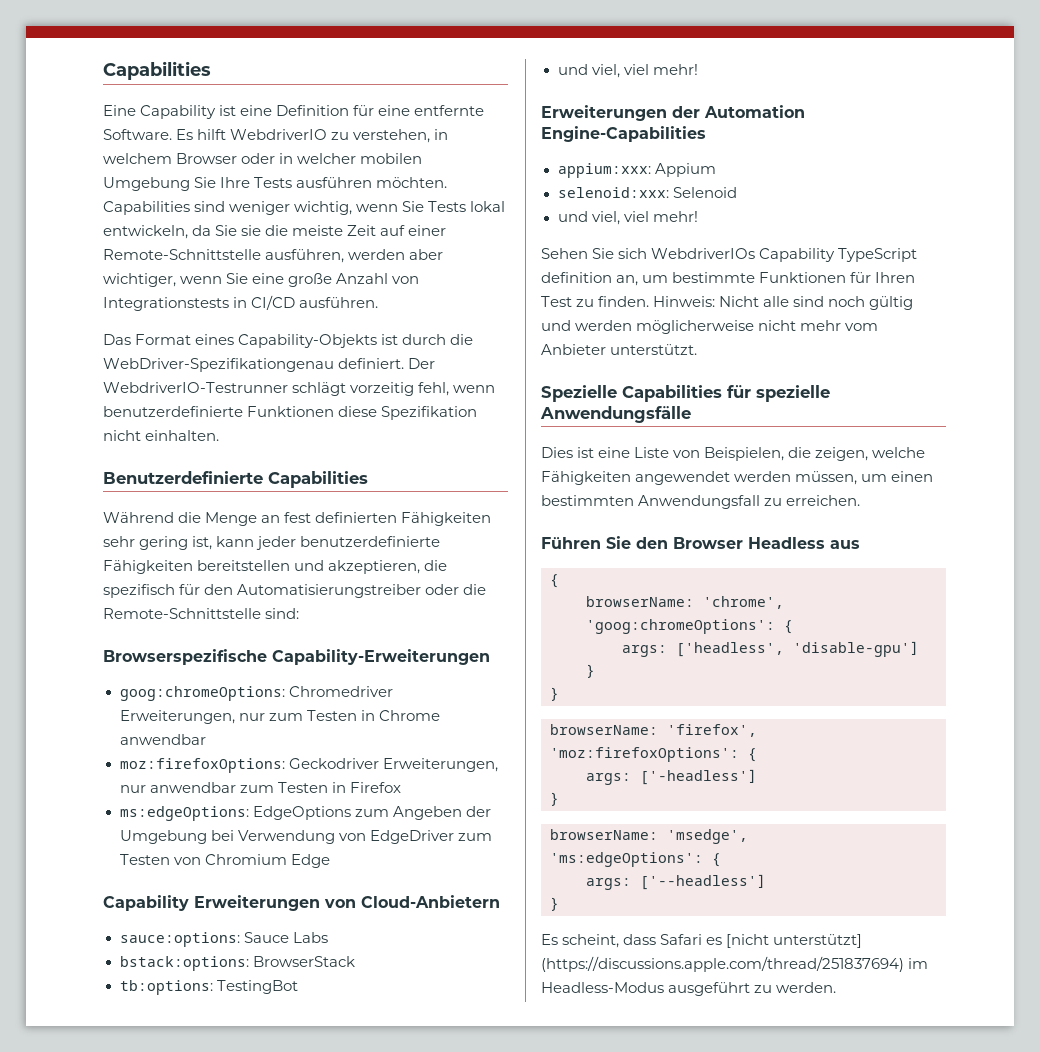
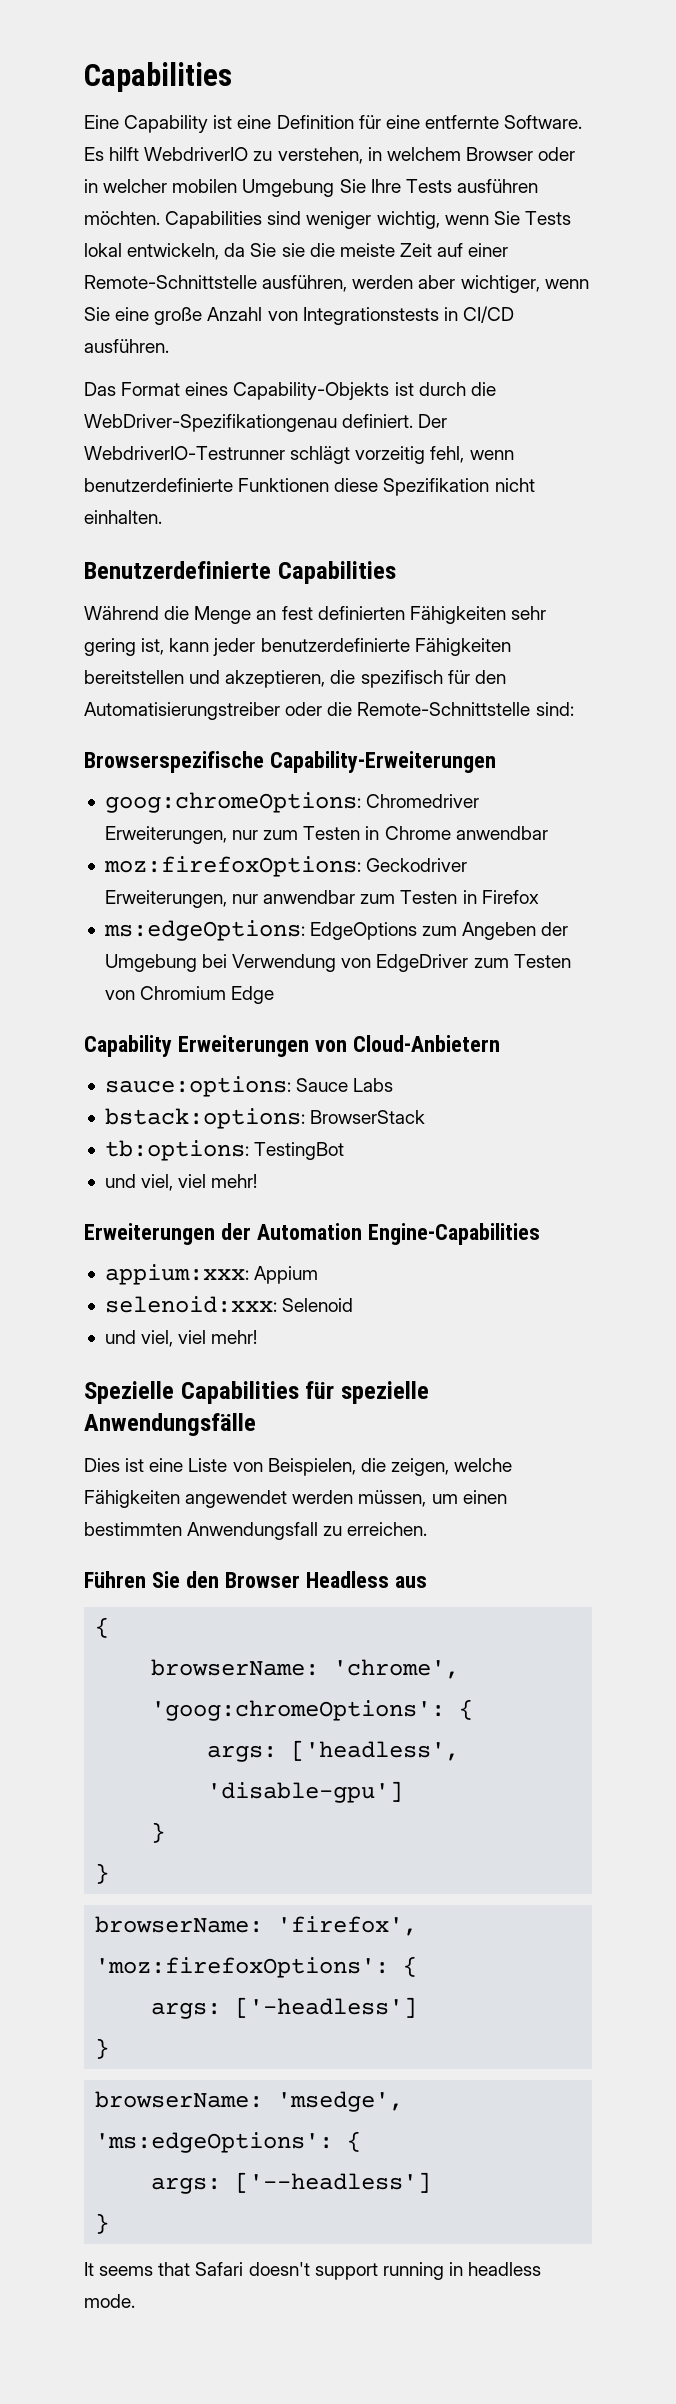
- Sehen Sie sich WebdriverIOs Capability TypeScript definition an, um bestimmte Funktionen für Ihren Test zu finden. Hinweis: Nicht alle sind noch gültig und werden möglicherweise nicht mehr vom Anbieter unterstützt.
- Es scheint, dass Safari es [nicht unterstützt] (https://discussions.apple.com/thread/251837694) im Headless-Modus ausgeführt zu werden.
+ It seems that Safari doesn't support running in headless mode.

